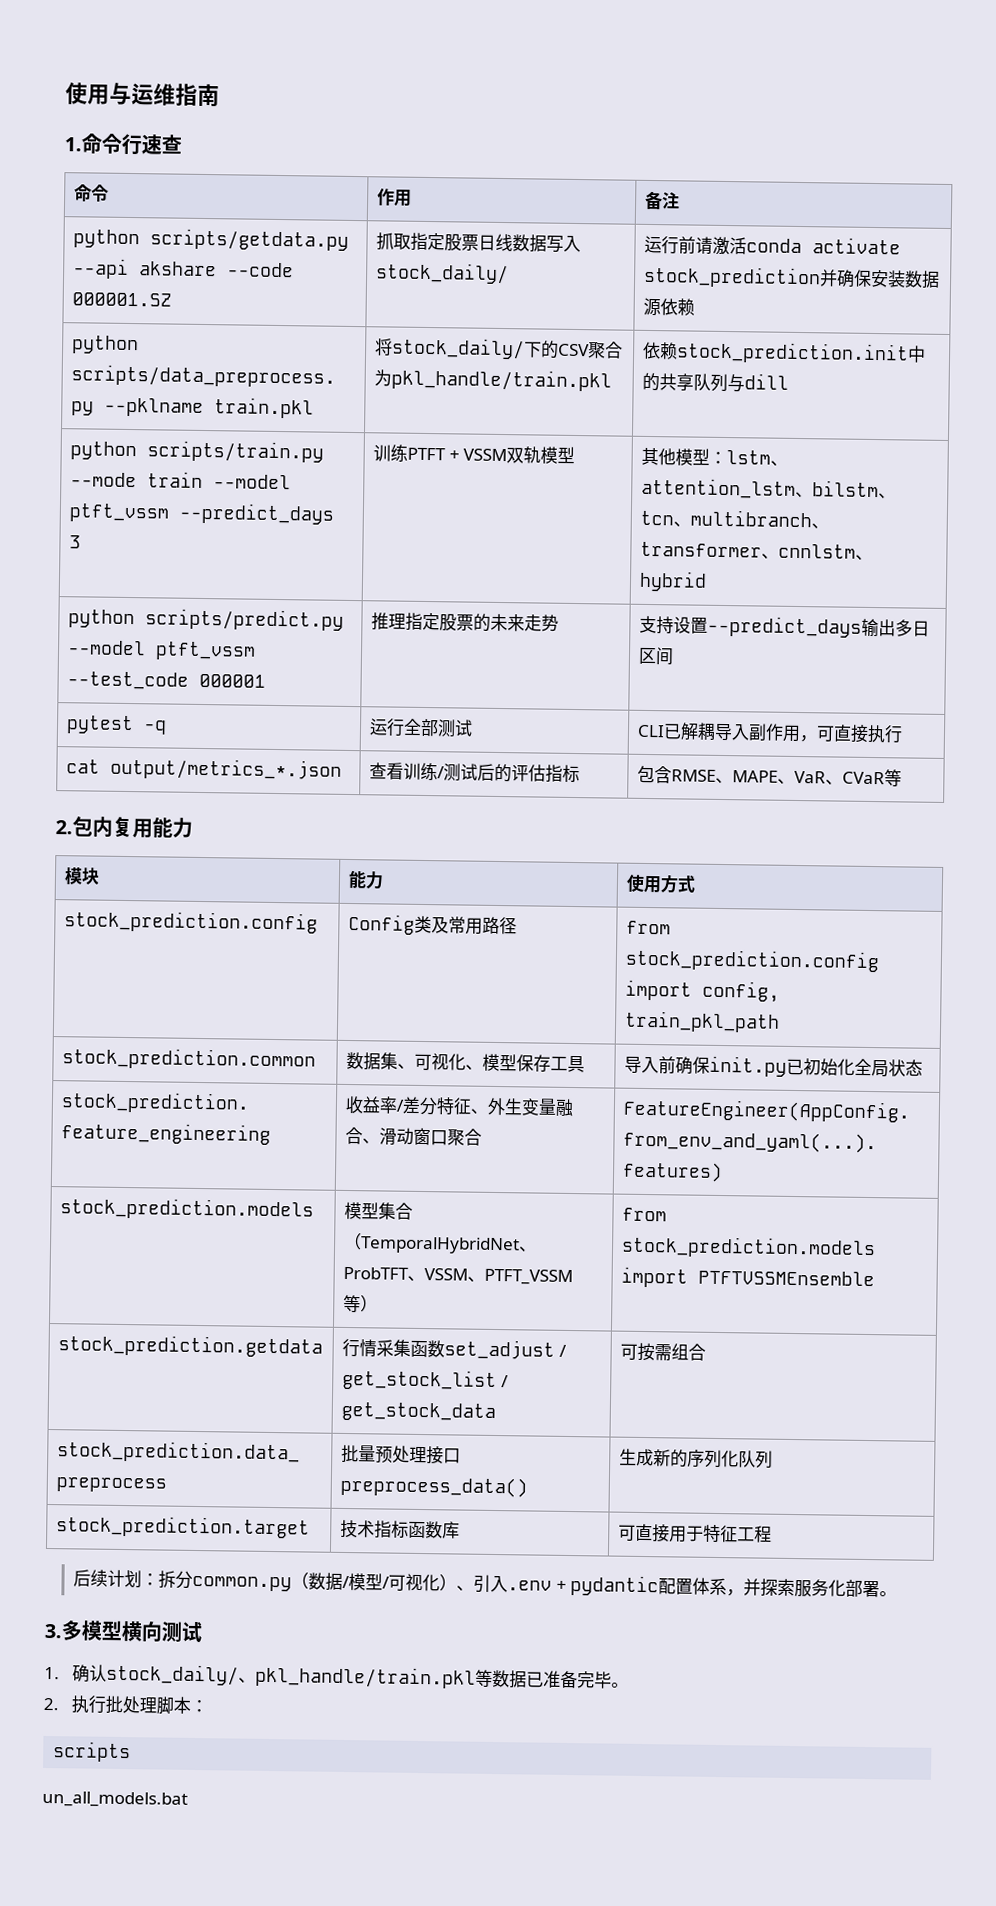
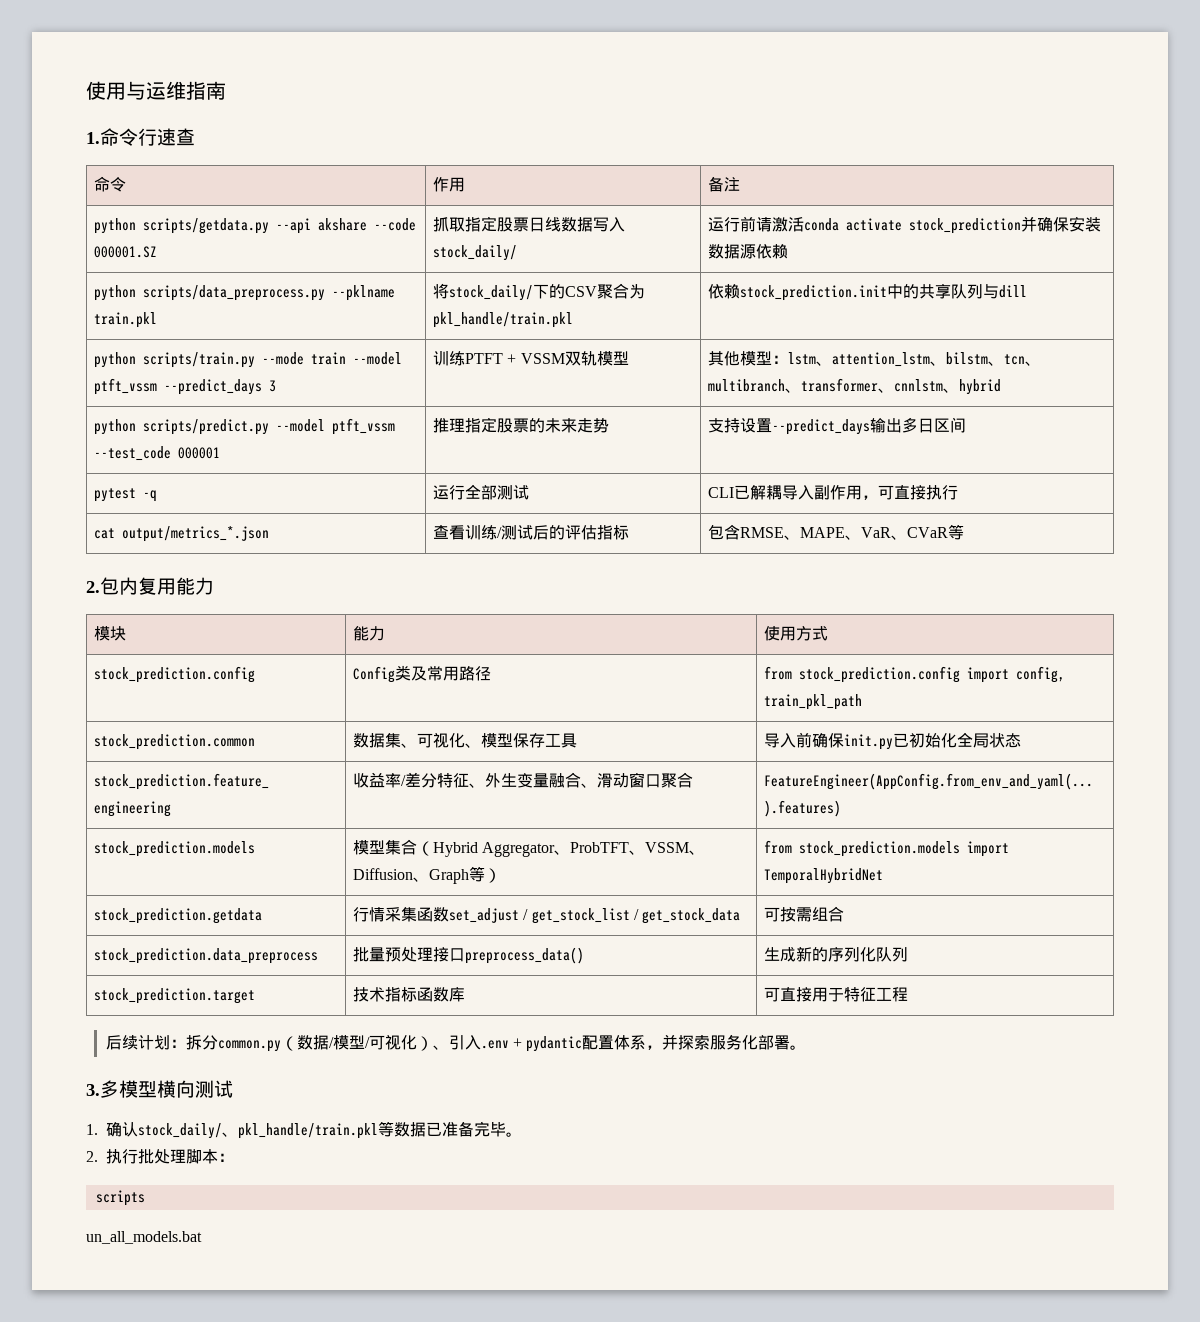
- stock_prediction.models | 模型集合（TemporalHybridNet、ProbTFT、VSSM、PTFT_VSSM等） | from stock_prediction.models import PTFTVSSMEnsemble
+ stock_prediction.models | 模型集合（Hybrid Aggregator、ProbTFT、VSSM、Diffusion、Graph等） | from stock_prediction.models import TemporalHybridNet

